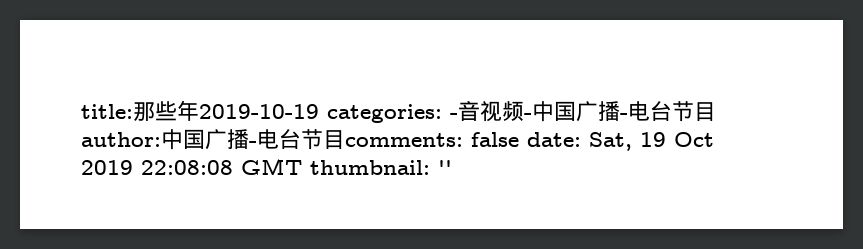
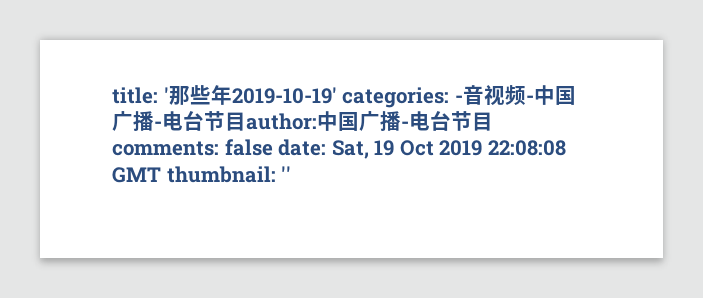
- title:那些年2019-10-19 categories: -音视频-中国广播-电台节目author:中国广播-电台节目comments: false date: Sat, 19 Oct 2019 22:08:08 GMT thumbnail: ''
+ title: '那些年2019-10-19' categories: -音视频-中国广播-电台节目author:中国广播-电台节目comments: false date: Sat, 19 Oct 2019 22:08:08 GMT thumbnail: ''

